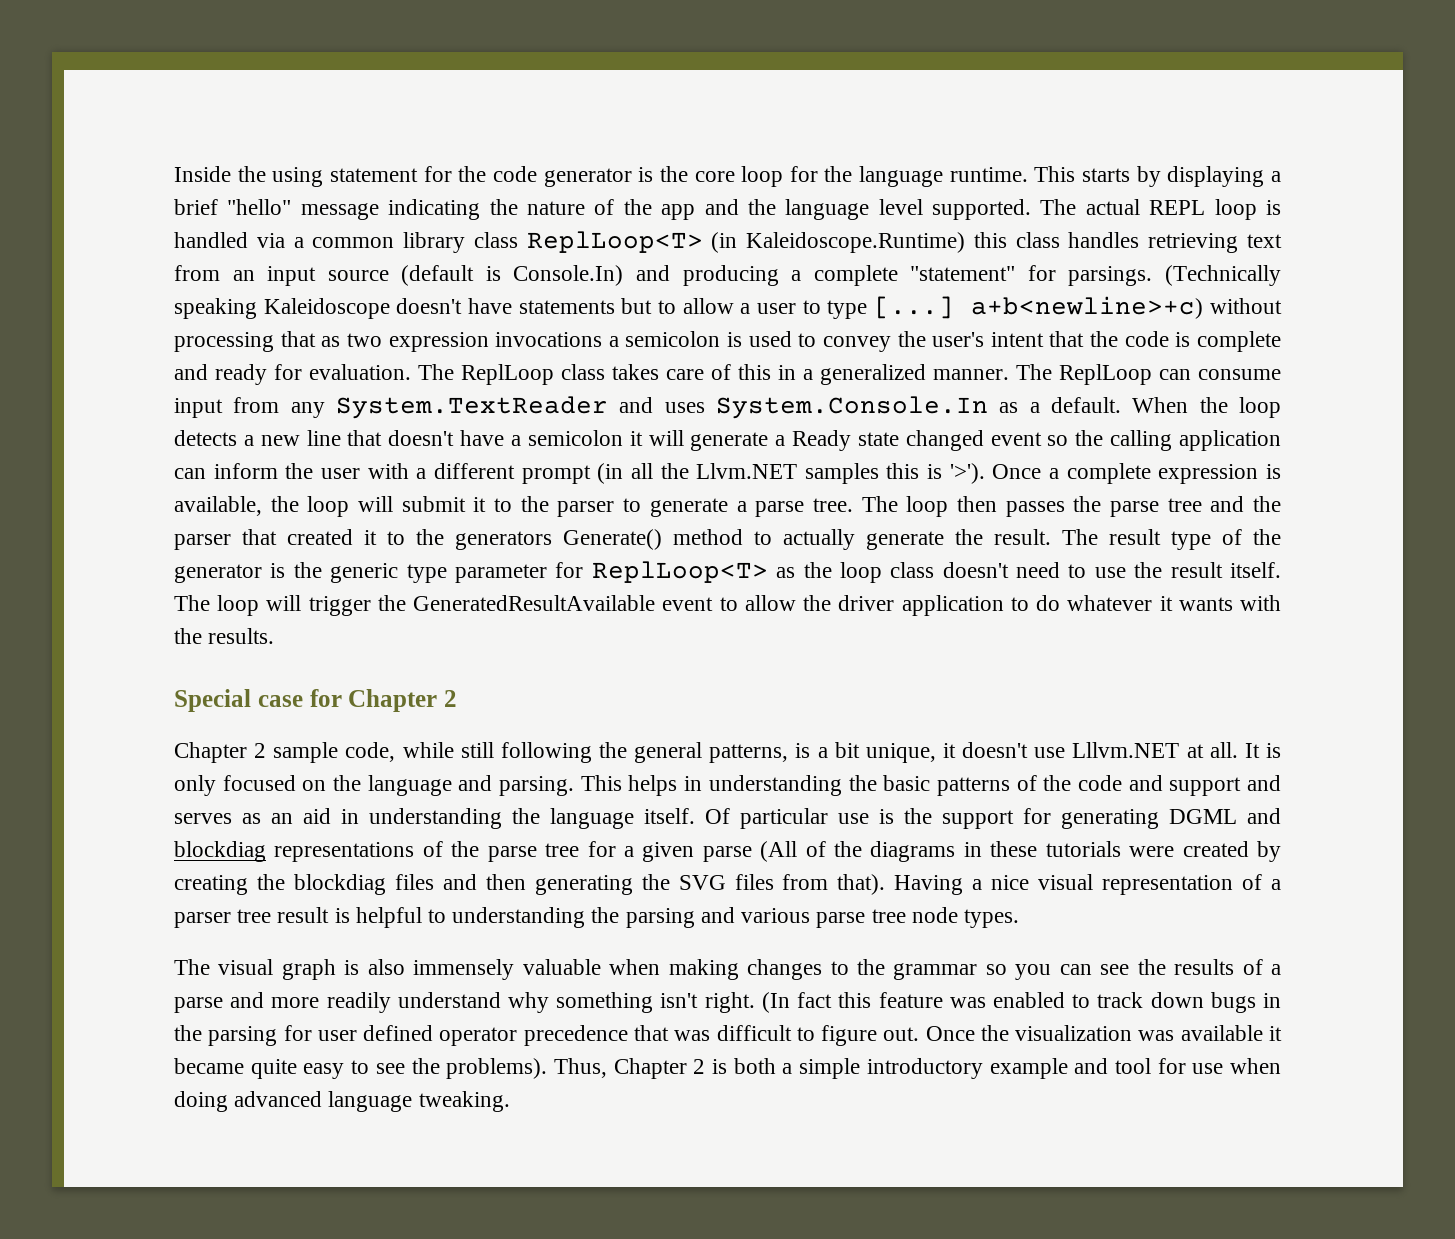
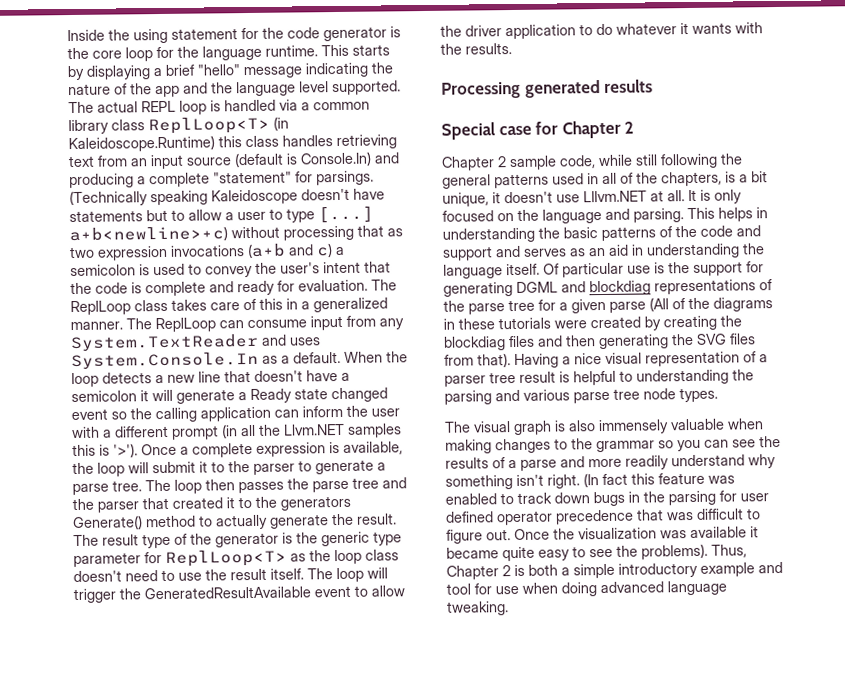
- (Technically speaking Kaleidoscope doesn't have statements but to allow a user to type [...] a+b<newline>+c) without processing that as two expression invocations a semicolon is used to convey the user's intent that the code is complete and ready for evaluation.
+ (Technically speaking Kaleidoscope doesn't have statements but to allow a user to type [...] a+b<newline>+c) without processing that as two expression invocations (a+b and c) a semicolon is used to convey the user's intent that the code is complete and ready for evaluation.
+ Processing generated results
- Chapter 2 sample code, while still following the general patterns, is a bit unique, it doesn't use Lllvm.NET at all.
+ Chapter 2 sample code, while still following the general patterns used in all of the chapters, is a bit unique, it doesn't use Lllvm.NET at all.

